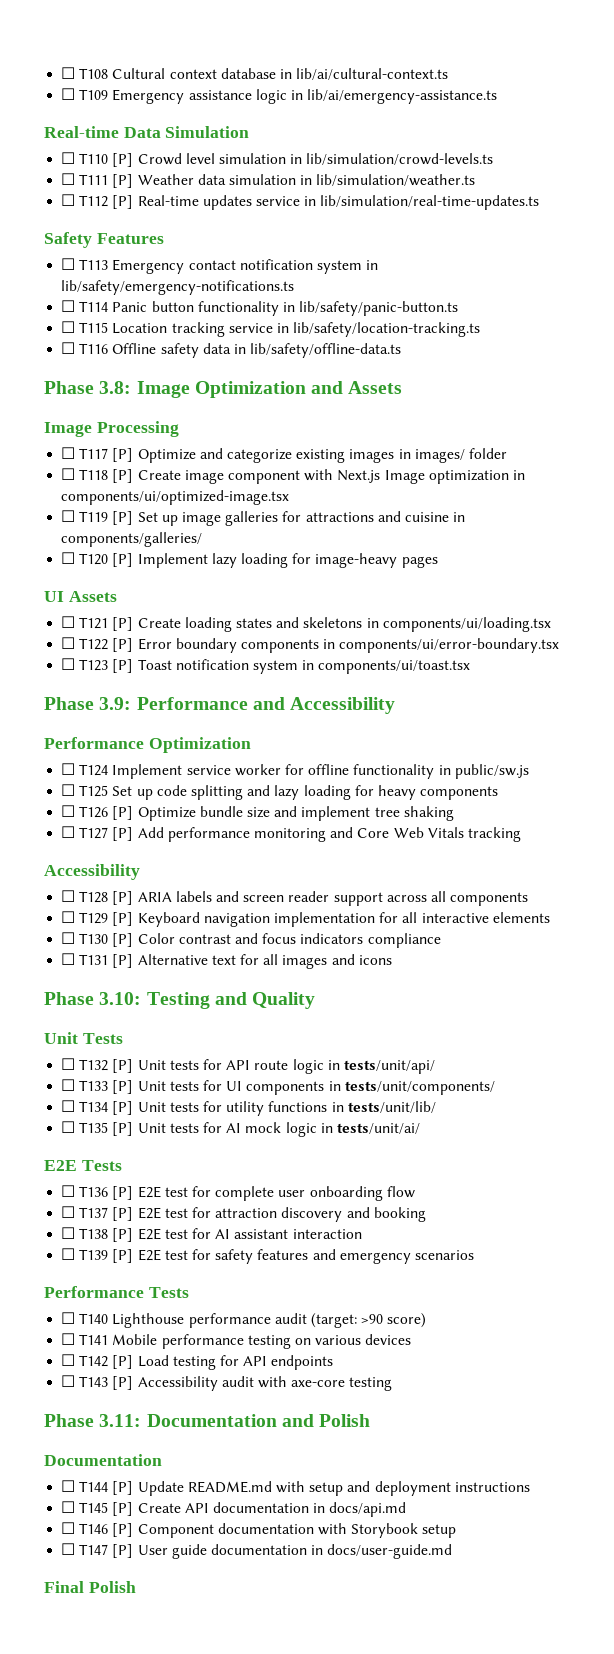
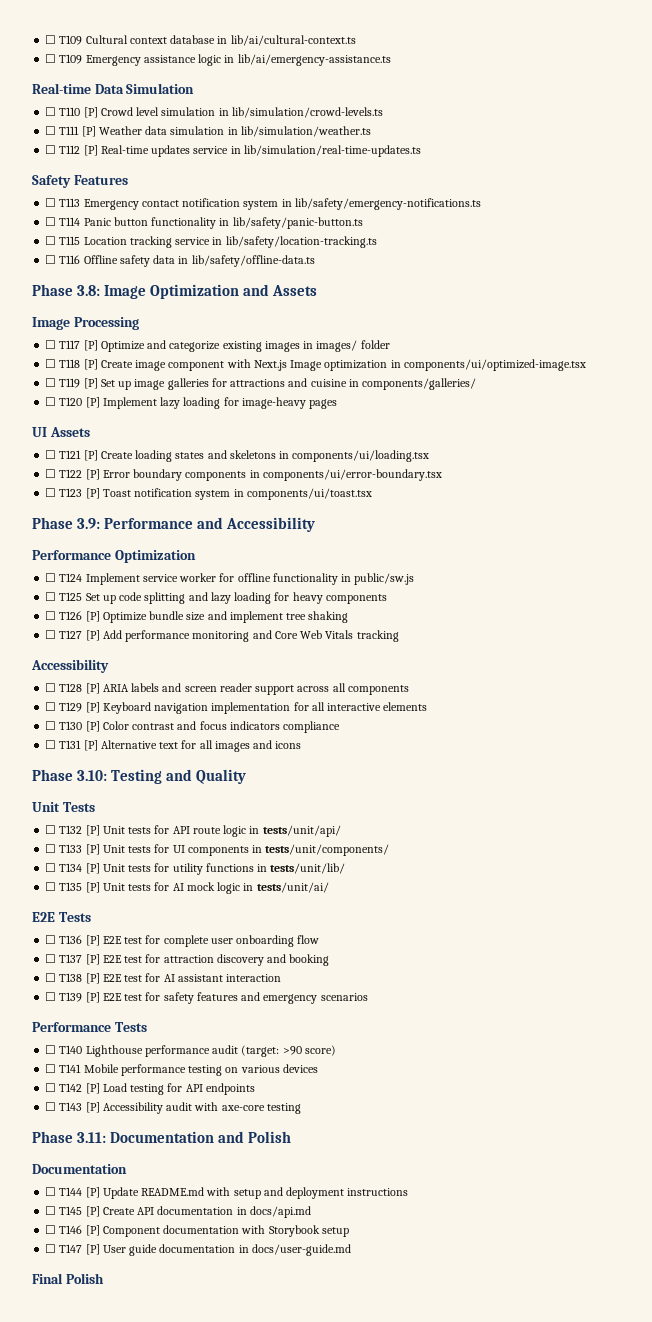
- ☐ T108 Cultural context database in lib/ai/cultural-context.ts
+ ☐ T109 Cultural context database in lib/ai/cultural-context.ts

